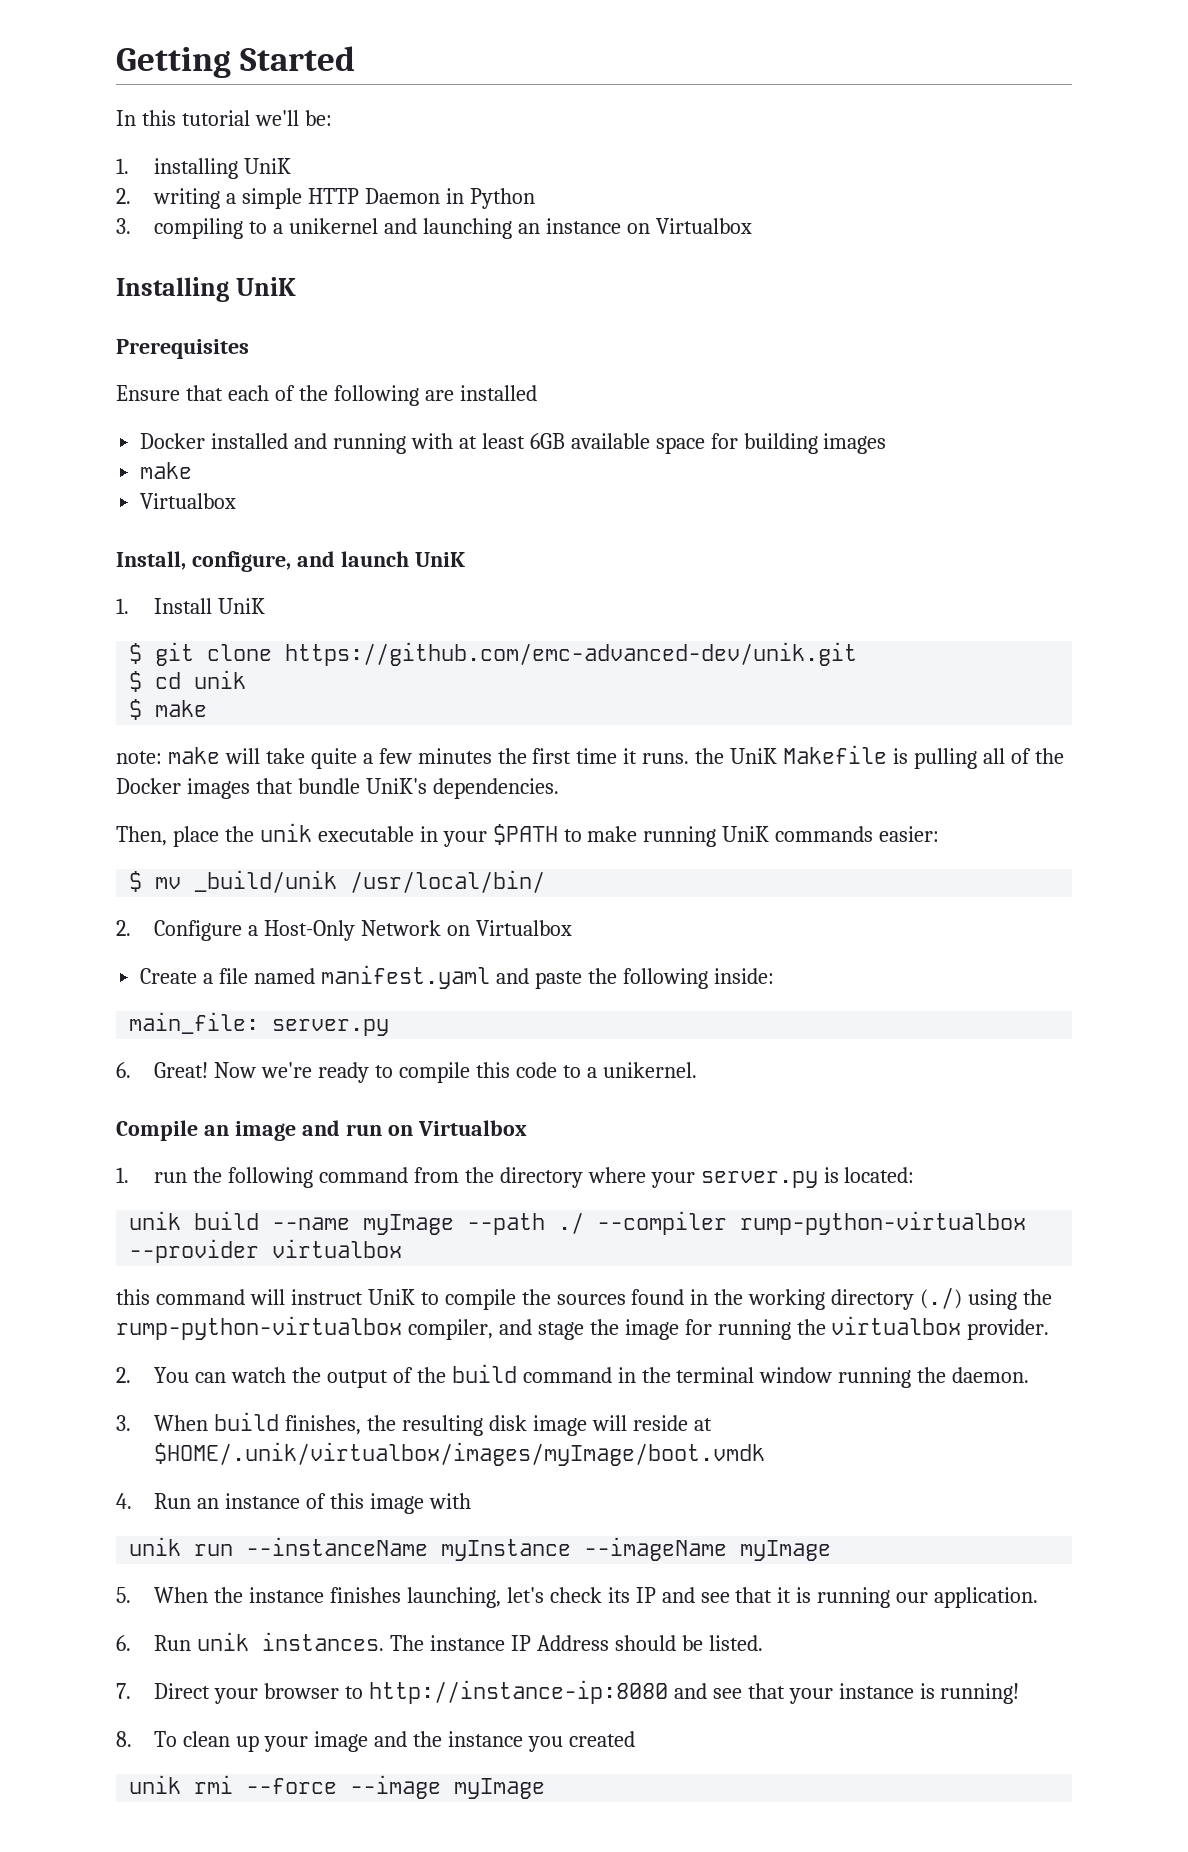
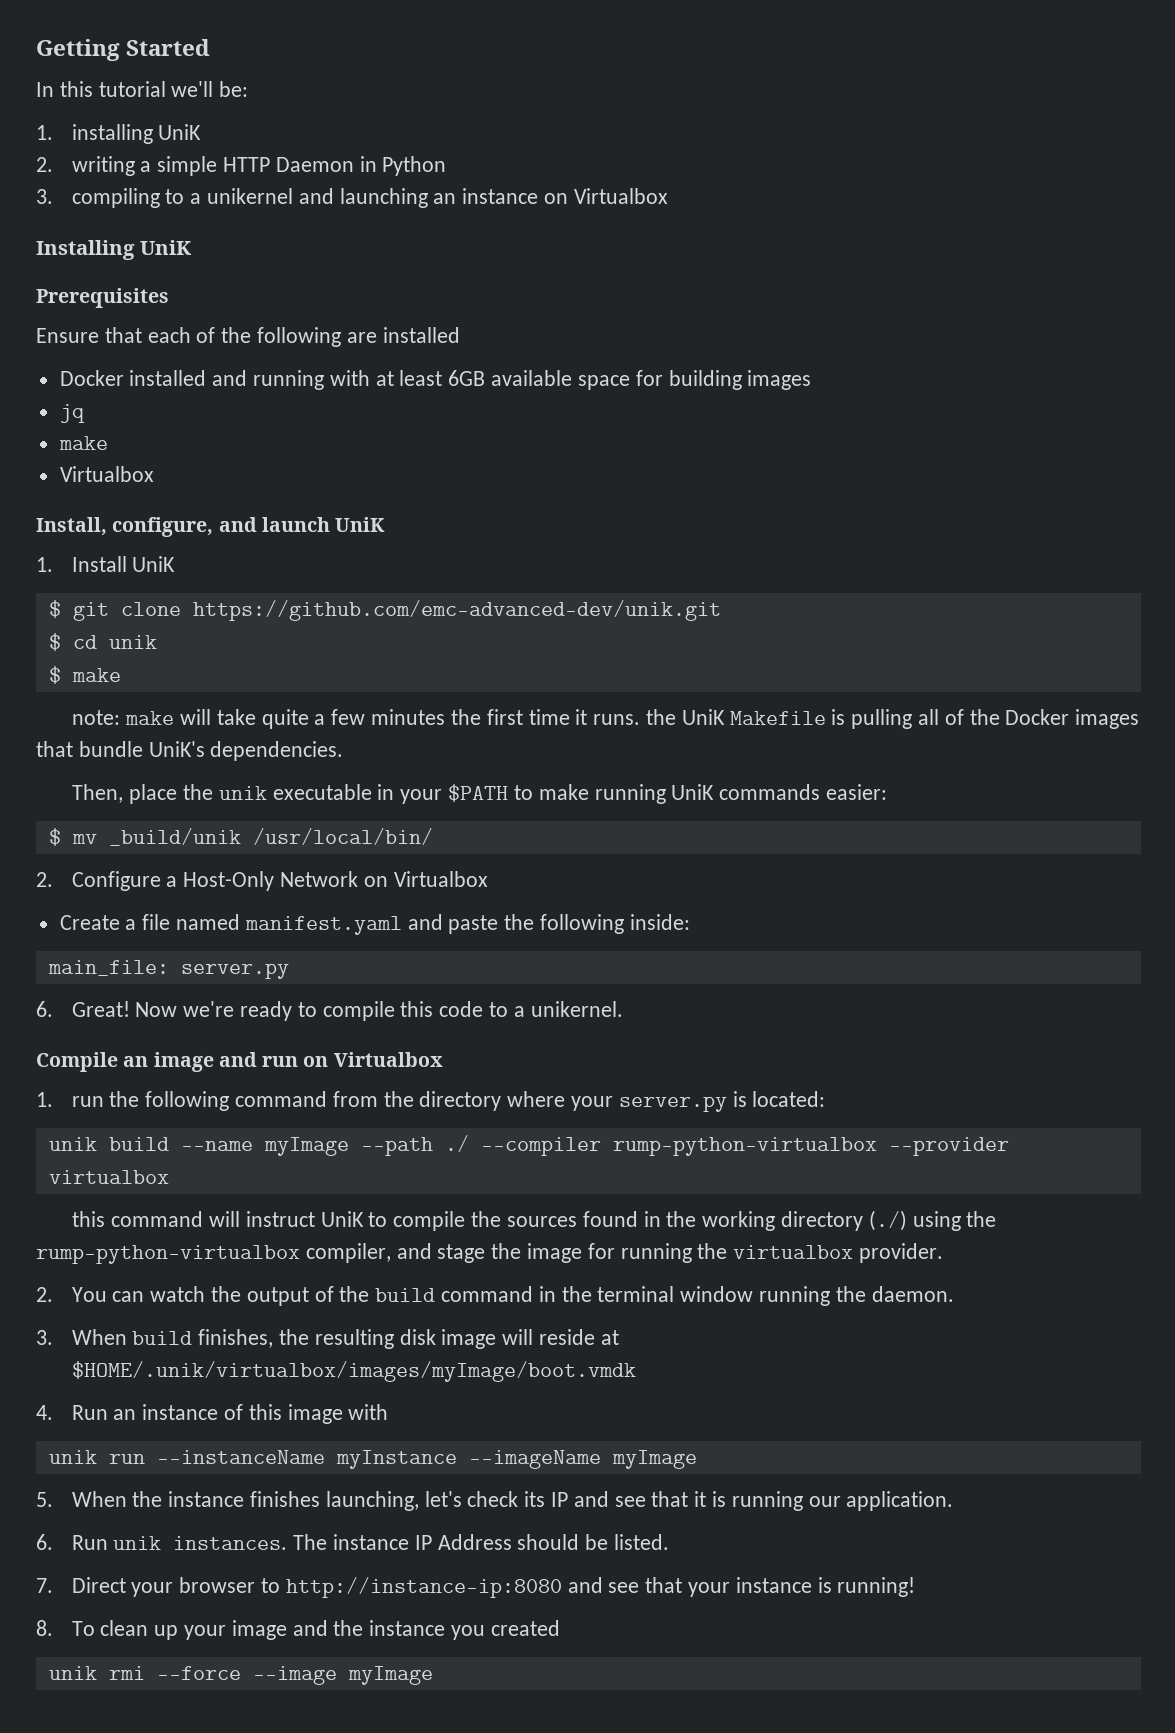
+ jq

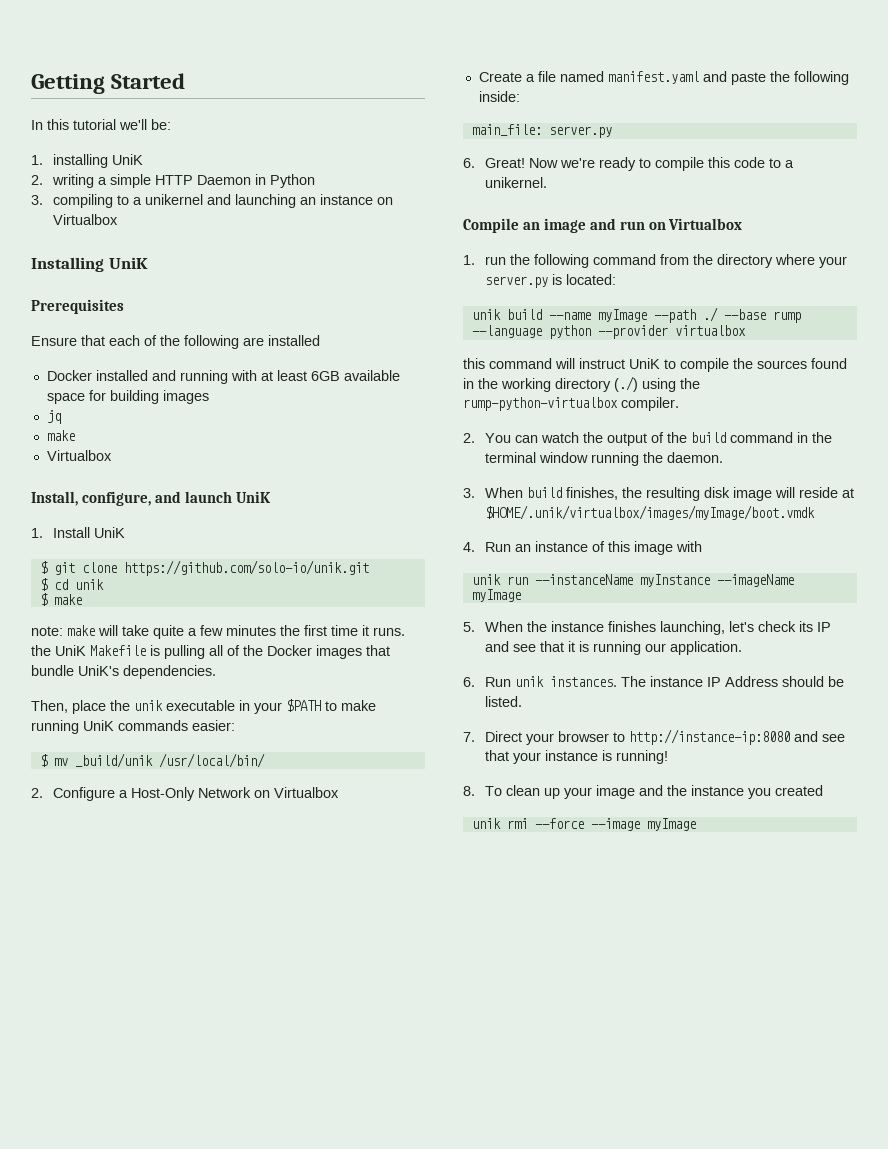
- $ git clone https://github.com/emc-advanced-dev/unik.git
+ $ git clone https://github.com/solo-io/unik.git
- unik build --name myImage --path ./ --compiler rump-python-virtualbox --provider virtualbox
+ unik build --name myImage --path ./ --base rump --language python --provider virtualbox
- this command will instruct UniK to compile the sources found in the working directory (./) using the rump-python-virtualbox compiler, and stage the image for running the virtualbox provider.
+ this command will instruct UniK to compile the sources found in the working directory (./) using the rump-python-virtualbox compiler.

